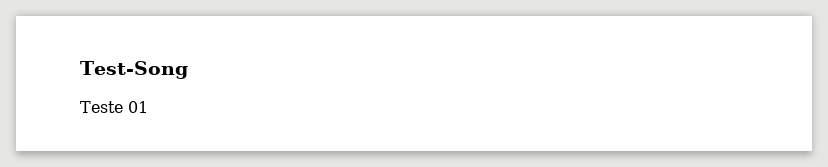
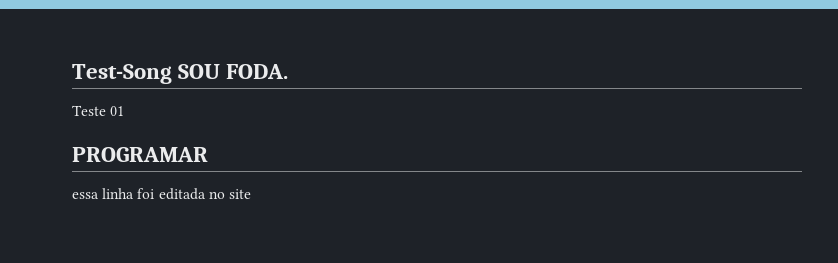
- Test-Song
+ Test-Song SOU FODA.
+ PROGRAMAR
+ essa linha foi editada no site

